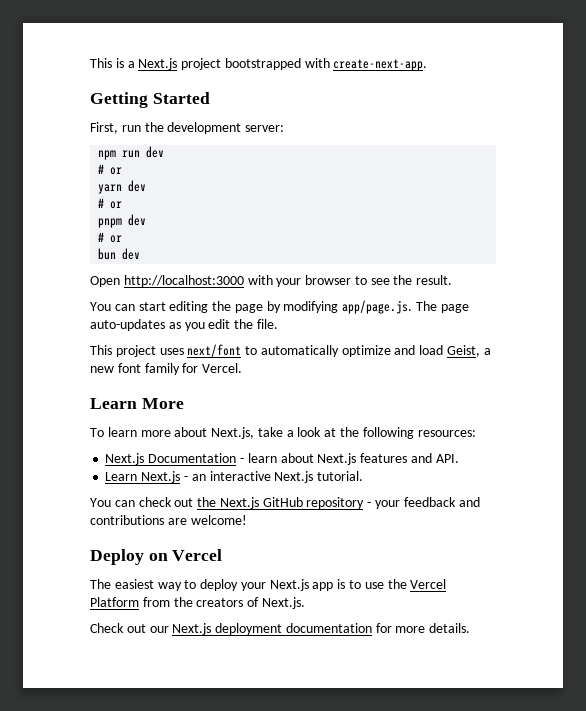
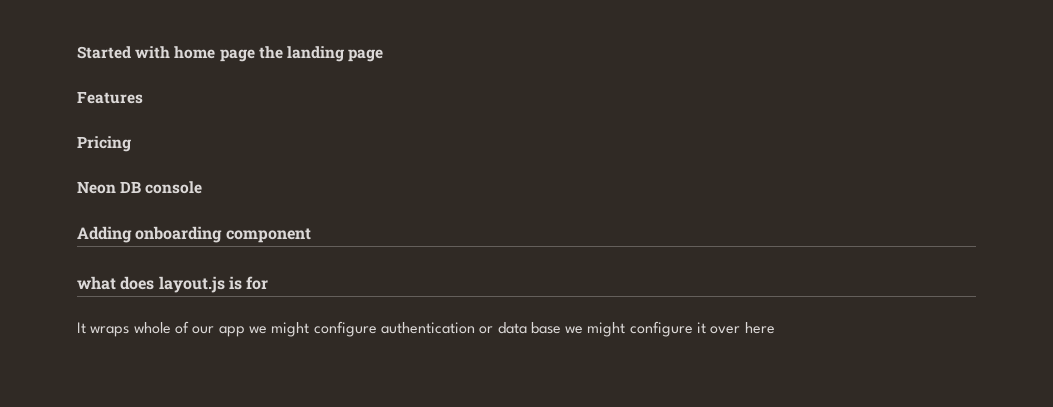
- This is a Next.js project bootstrapped with create-next-app.
- Getting Started
- First, run the development server:
- npm run dev
- # or
- yarn dev
- # or
- pnpm dev
- # or
- bun dev
- Open http://localhost:3000 with your browser to see the result.
- You can start editing the page by modifying app/page.js. The page auto-updates as you edit the file.
- This project uses next/font to automatically optimize and load Geist, a new font family for Vercel.
- Learn More
- To learn more about Next.js, take a look at the following resources:
- Next.js Documentation - learn about Next.js features and API.
- Learn Next.js - an interactive Next.js tutorial.
- You can check out the Next.js GitHub repository - your feedback and contributions are welcome!
- Deploy on Vercel
- The easiest way to deploy your Next.js app is to use the Vercel Platform from the creators of Next.js.
- Check out our Next.js deployment documentation for more details.
+ Started with home page the landing page
+ Features
+ Pricing
+ Neon DB console
+ Adding onboarding component
+ what does layout.js is for
+ It wraps whole of our app we might configure authentication or data base we might configure it over here

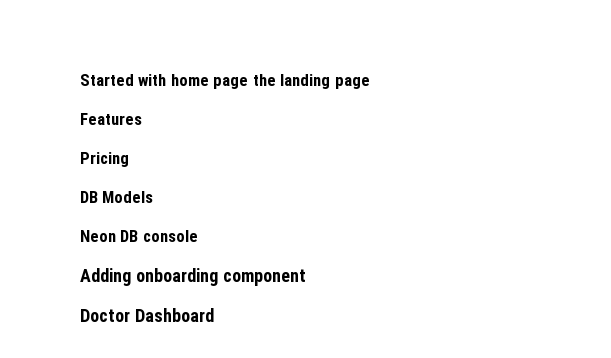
+ DB Models
- what does layout.js is for
- It wraps whole of our app we might configure authentication or data base we might configure it over here
+ Doctor Dashboard

